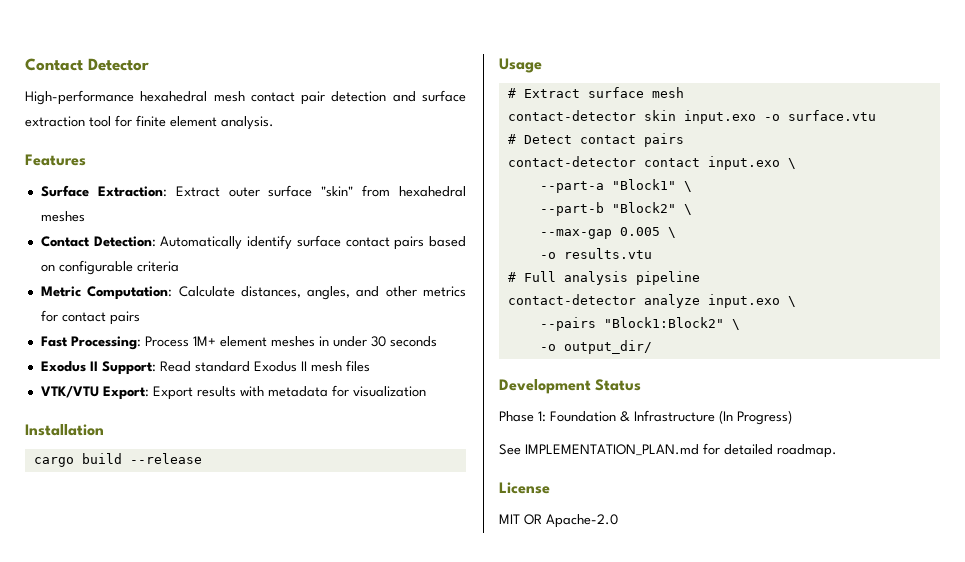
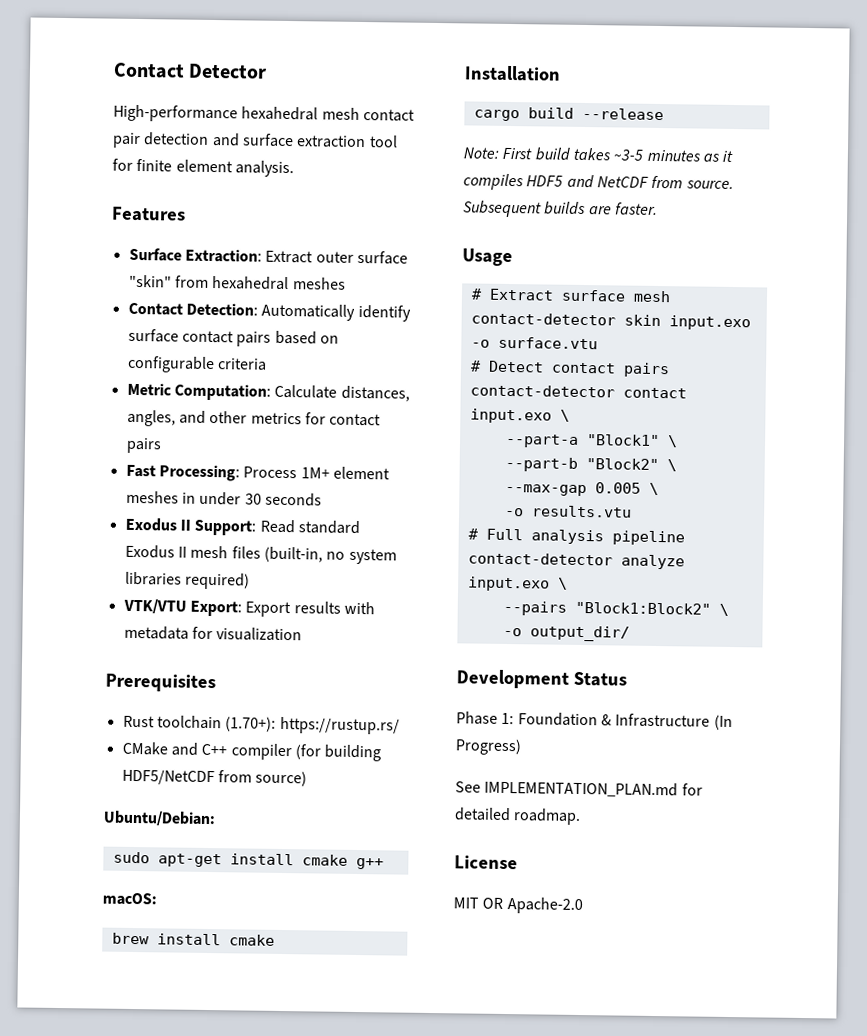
- Exodus II Support: Read standard Exodus II mesh files
+ Exodus II Support: Read standard Exodus II mesh files (built-in, no system libraries required)
+ Prerequisites
+ Rust toolchain (1.70+): https://rustup.rs/
+ CMake and C++ compiler (for building HDF5/NetCDF from source)
+ Ubuntu/Debian:
+ sudo apt-get install cmake g++
+ macOS:
+ brew install cmake
  Installation
  cargo build --release
+ Note: First build takes ~3-5 minutes as it compiles HDF5 and NetCDF from source. Subsequent builds are faster.

